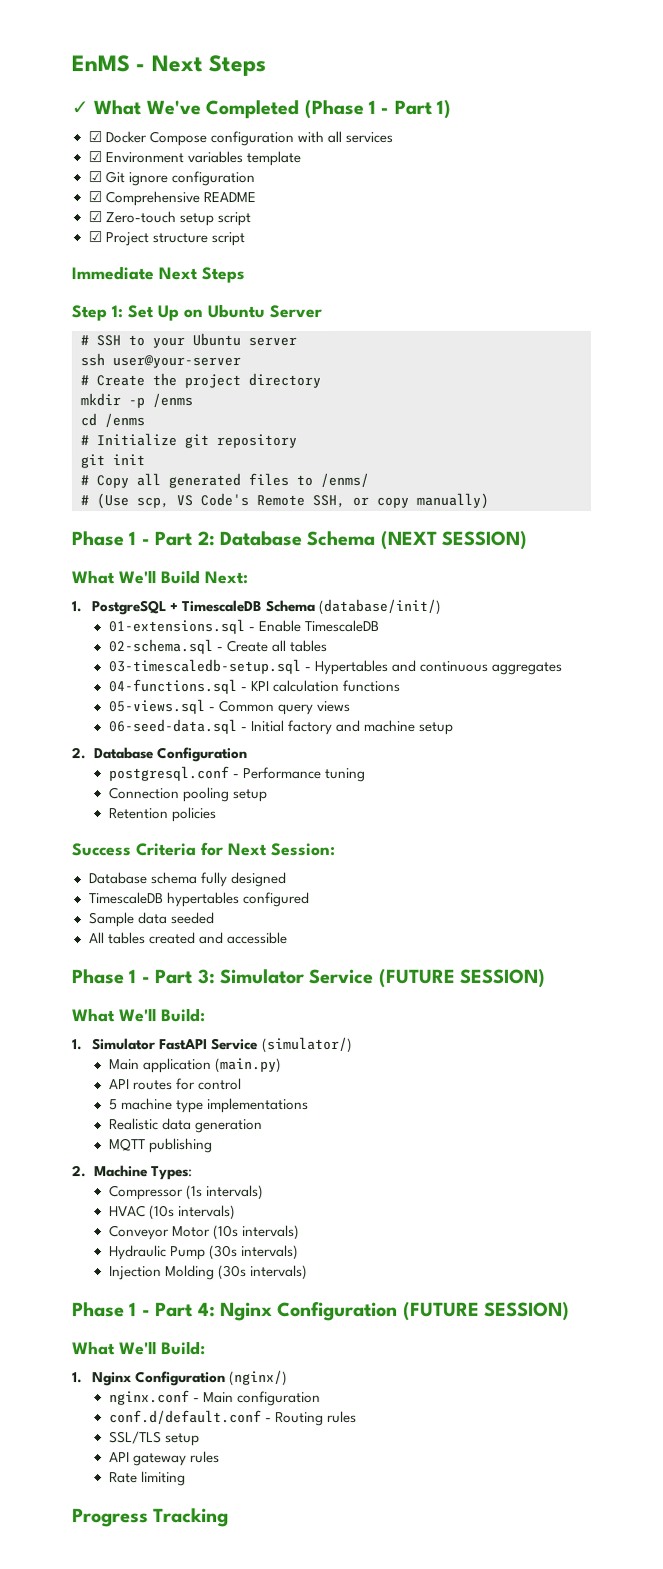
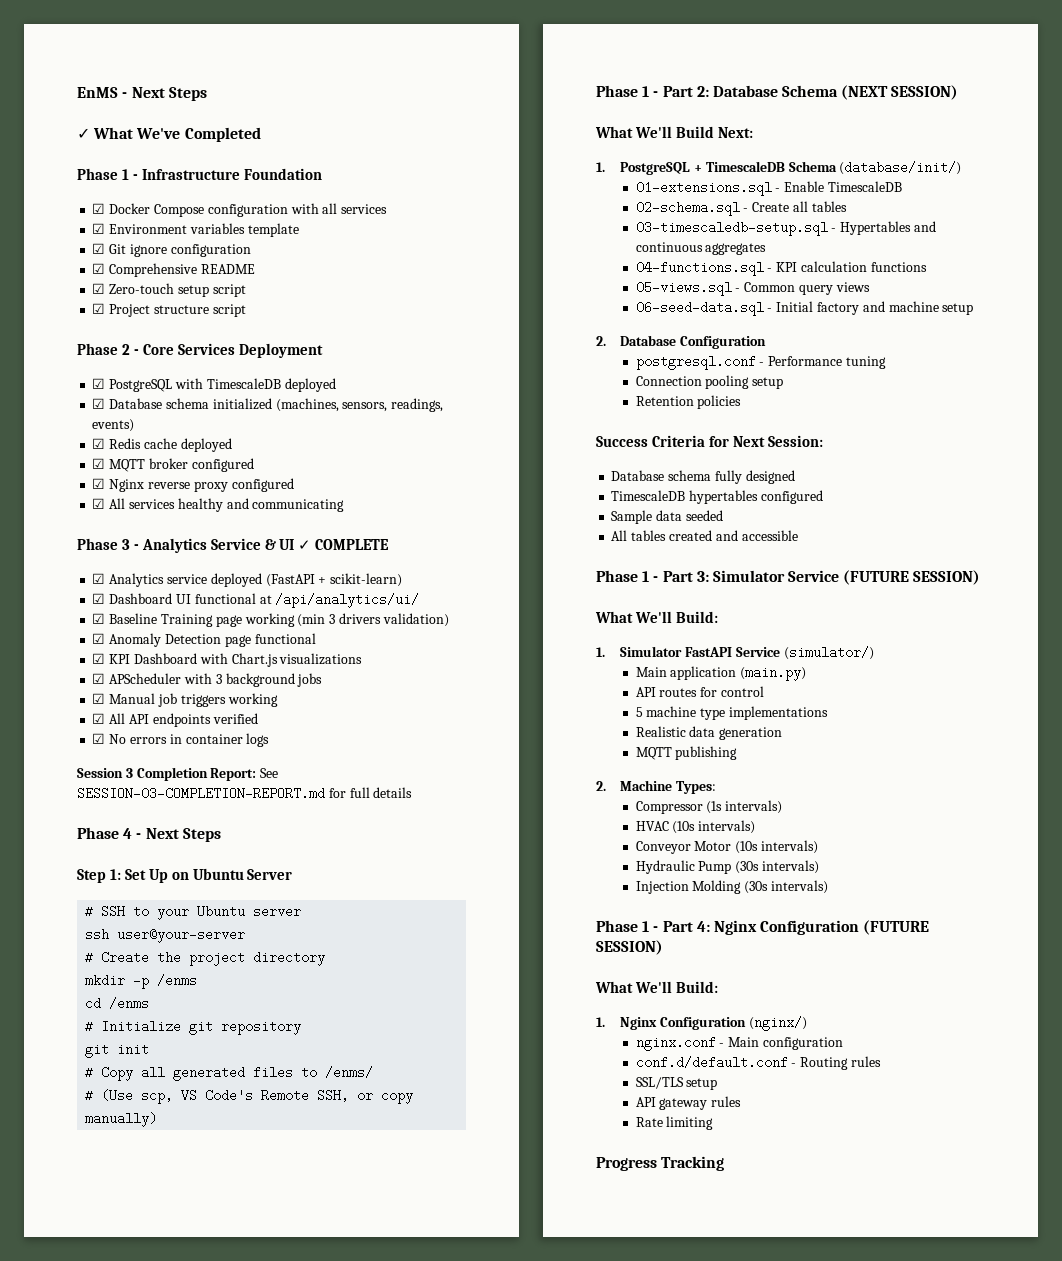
- ✓ What We've Completed (Phase 1 - Part 1)
+ ✓ What We've Completed
+ Phase 1 - Infrastructure Foundation
- Immediate Next Steps
+ Phase 2 - Core Services Deployment
+ ☑ PostgreSQL with TimescaleDB deployed
+ ☑ Database schema initialized (machines, sensors, readings, events)
+ ☑ Redis cache deployed
+ ☑ MQTT broker configured
+ ☑ Nginx reverse proxy configured
+ ☑ All services healthy and communicating
+ Phase 3 - Analytics Service & UI ✓ COMPLETE
+ ☑ Analytics service deployed (FastAPI + scikit-learn)
+ ☑ Dashboard UI functional at /api/analytics/ui/
+ ☑ Baseline Training page working (min 3 drivers validation)
+ ☑ Anomaly Detection page functional
+ ☑ KPI Dashboard with Chart.js visualizations
+ ☑ APScheduler with 3 background jobs
+ ☑ Manual job triggers working
+ ☑ All API endpoints verified
+ ☑ No errors in container logs
+ Session 3 Completion Report: See SESSION-03-COMPLETION-REPORT.md for full details
+ Phase 4 - Next Steps

